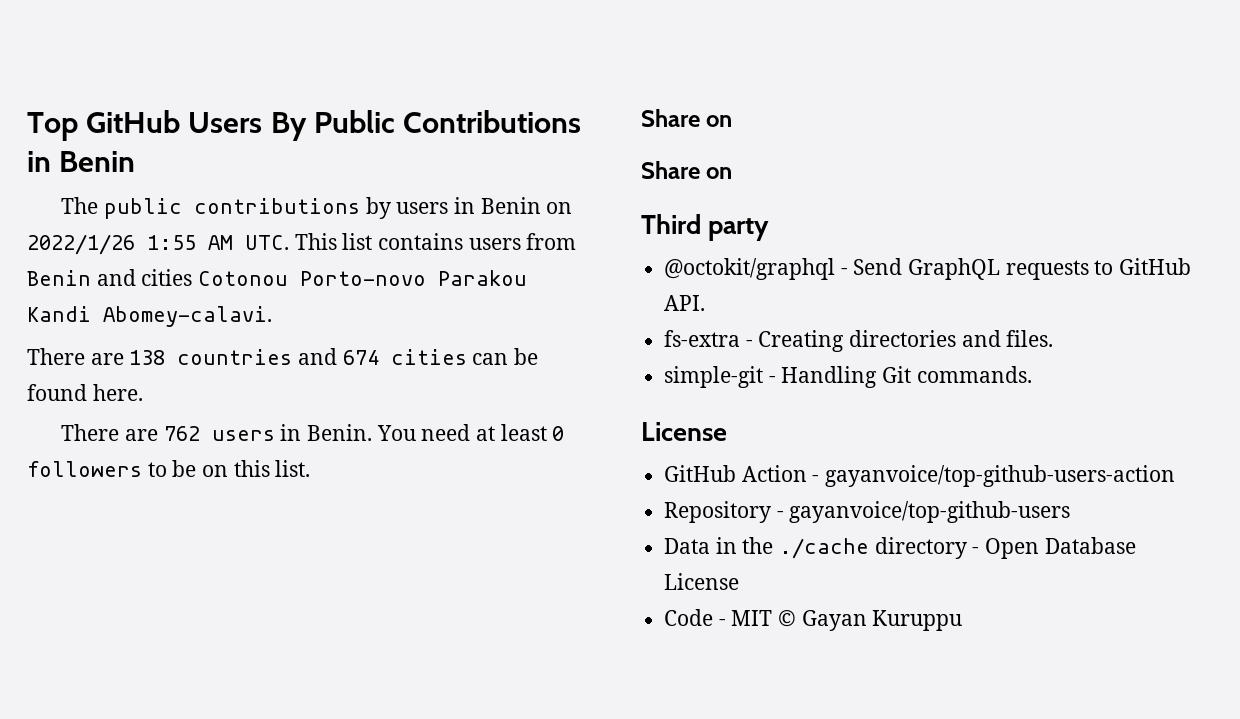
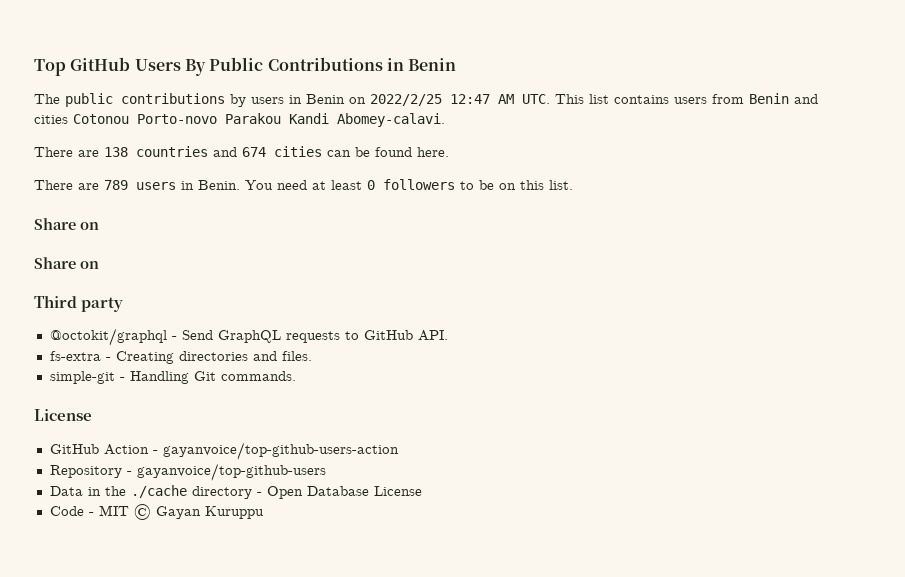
- The public contributions by users in Benin on 2022/1/26 1:55 AM UTC. This list contains users from Benin and cities Cotonou Porto-novo Parakou Kandi Abomey-calavi.
+ The public contributions by users in Benin on 2022/2/25 12:47 AM UTC. This list contains users from Benin and cities Cotonou Porto-novo Parakou Kandi Abomey-calavi.
- There are 762 users in Benin.
+ There are 789 users in Benin.

